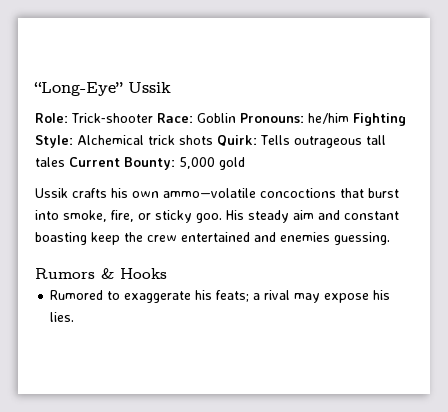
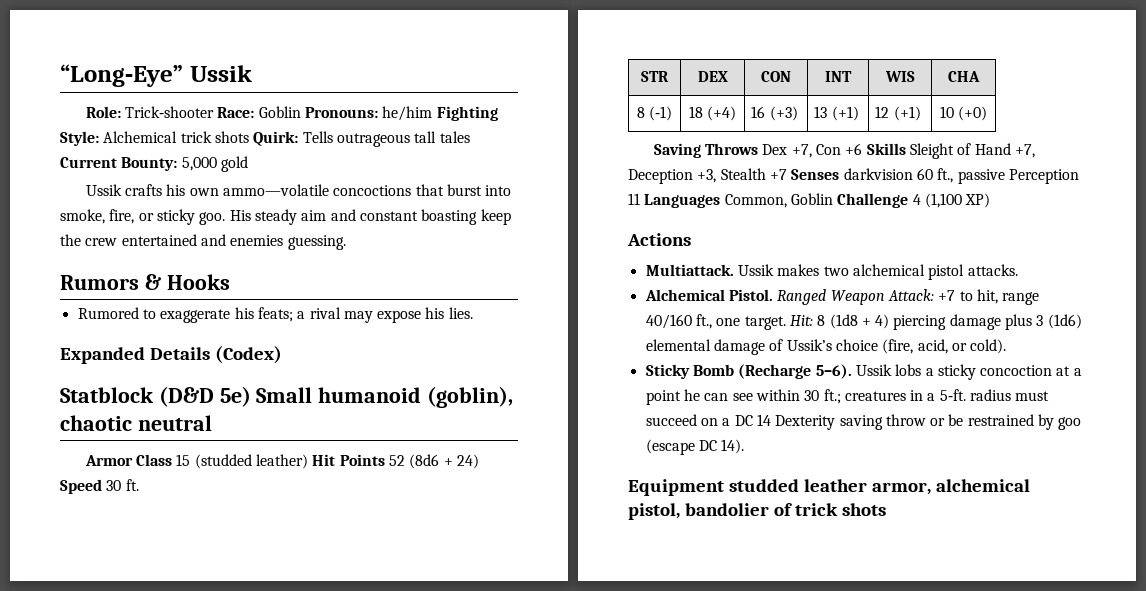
+ Expanded Details (Codex)
+ Statblock (D&D 5e) Small humanoid (goblin), chaotic neutral
+ Armor Class 15 (studded leather) Hit Points 52 (8d6 + 24) Speed 30 ft.
+ STR | DEX | CON | INT | WIS | CHA
+ 8 (‑1) | 18 (+4) | 16 (+3) | 13 (+1) | 12 (+1) | 10 (+0)
+ Saving Throws Dex +7, Con +6 Skills Sleight of Hand +7, Deception +3, Stealth +7 Senses darkvision 60 ft., passive Perception 11 Languages Common, Goblin Challenge 4 (1,100 XP)
+ Actions
+ Multiattack. Ussik makes two alchemical pistol attacks.
+ Alchemical Pistol. Ranged Weapon Attack: +7 to hit, range 40/160 ft., one target. Hit: 8 (1d8 + 4) piercing damage plus 3 (1d6) elemental damage of Ussik’s choice (fire, acid, or cold).
+ Sticky Bomb (Recharge 5–6). Ussik lobs a sticky concoction at a point he can see within 30 ft.; creatures in a 5‑ft. radius must succeed on a DC 14 Dexterity saving throw or be restrained by goo (escape DC 14).
+ Equipment studded leather armor, alchemical pistol, bandolier of trick shots

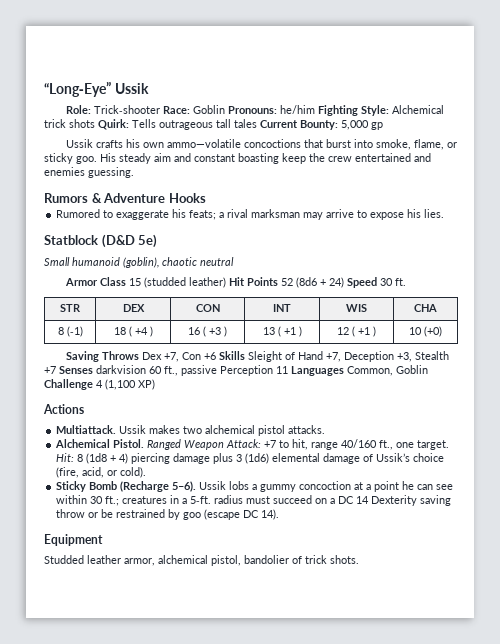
- Role: Trick‑shooter Race: Goblin Pronouns: he/him Fighting Style: Alchemical trick shots Quirk: Tells outrageous tall tales Current Bounty: 5,000 gold
+ Role: Trick‑shooter Race: Goblin Pronouns: he/him Fighting Style: Alchemical trick shots Quirk: Tells outrageous tall tales Current Bounty: 5,000 gp
- Ussik crafts his own ammo—volatile concoctions that burst into smoke, fire, or sticky goo.
+ Ussik crafts his own ammo—volatile concoctions that burst into smoke, flame, or sticky goo.
- Rumors & Hooks
+ Rumors & Adventure Hooks
- Rumored to exaggerate his feats; a rival may expose his lies.
+ Rumored to exaggerate his feats; a rival marksman may arrive to expose his lies.
- Expanded Details (Codex)
- Statblock (D&D 5e) Small humanoid (goblin), chaotic neutral
+ Statblock (D&D 5e)
+ Small humanoid (goblin), chaotic neutral
- 8 (‑1) | 18 (+4) | 16 (+3) | 13 (+1) | 12 (+1) | 10 (+0)
+ 8 (‑1) | 18 ( +4 ) | 16 ( +3 ) | 13 ( +1 ) | 12 ( +1 ) | 10 (+0)
- Ussik lobs a sticky concoction at a point he can see within 30 ft.; creatures in a 5‑ft. radius must succeed on a DC 14 Dexterity saving throw or be restrained by goo (escape DC 14).
+ Ussik lobs a gummy concoction at a point he can see within 30 ft.; creatures in a 5‑ft. radius must succeed on a DC 14 Dexterity saving throw or be restrained by goo (escape DC 14).
- Equipment studded leather armor, alchemical pistol, bandolier of trick shots
+ Equipment
+ Studded leather armor, alchemical pistol, bandolier of trick shots.

